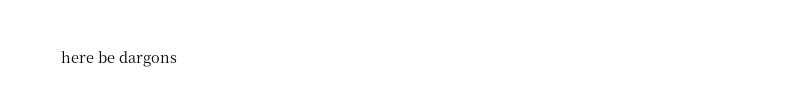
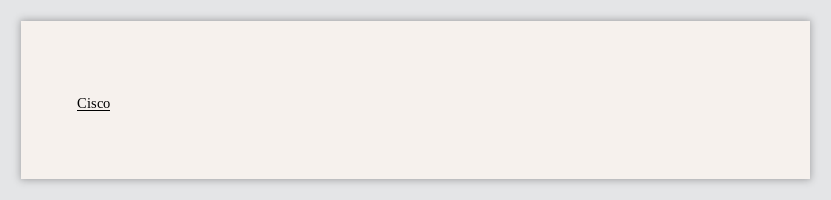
- here be dargons
+ Cisco

